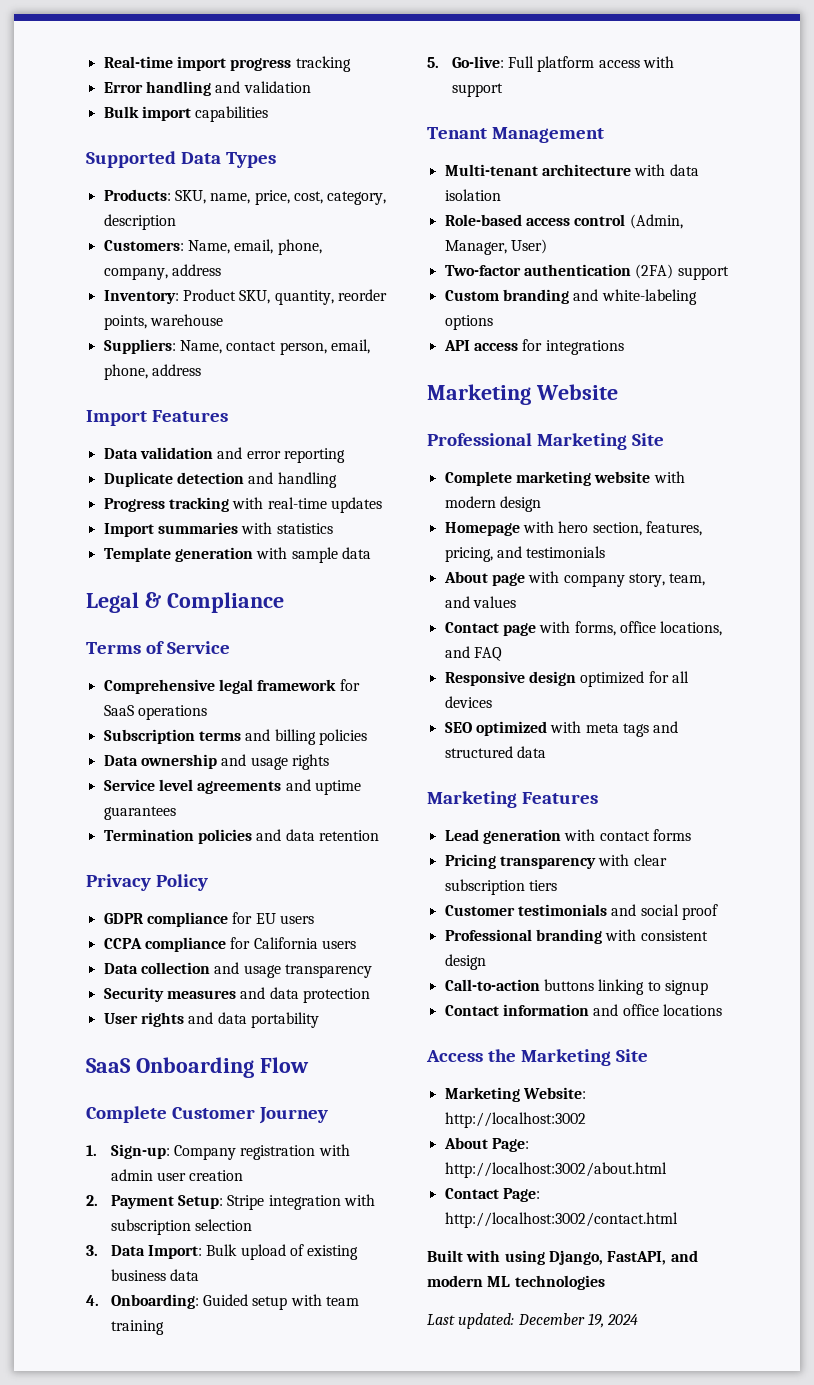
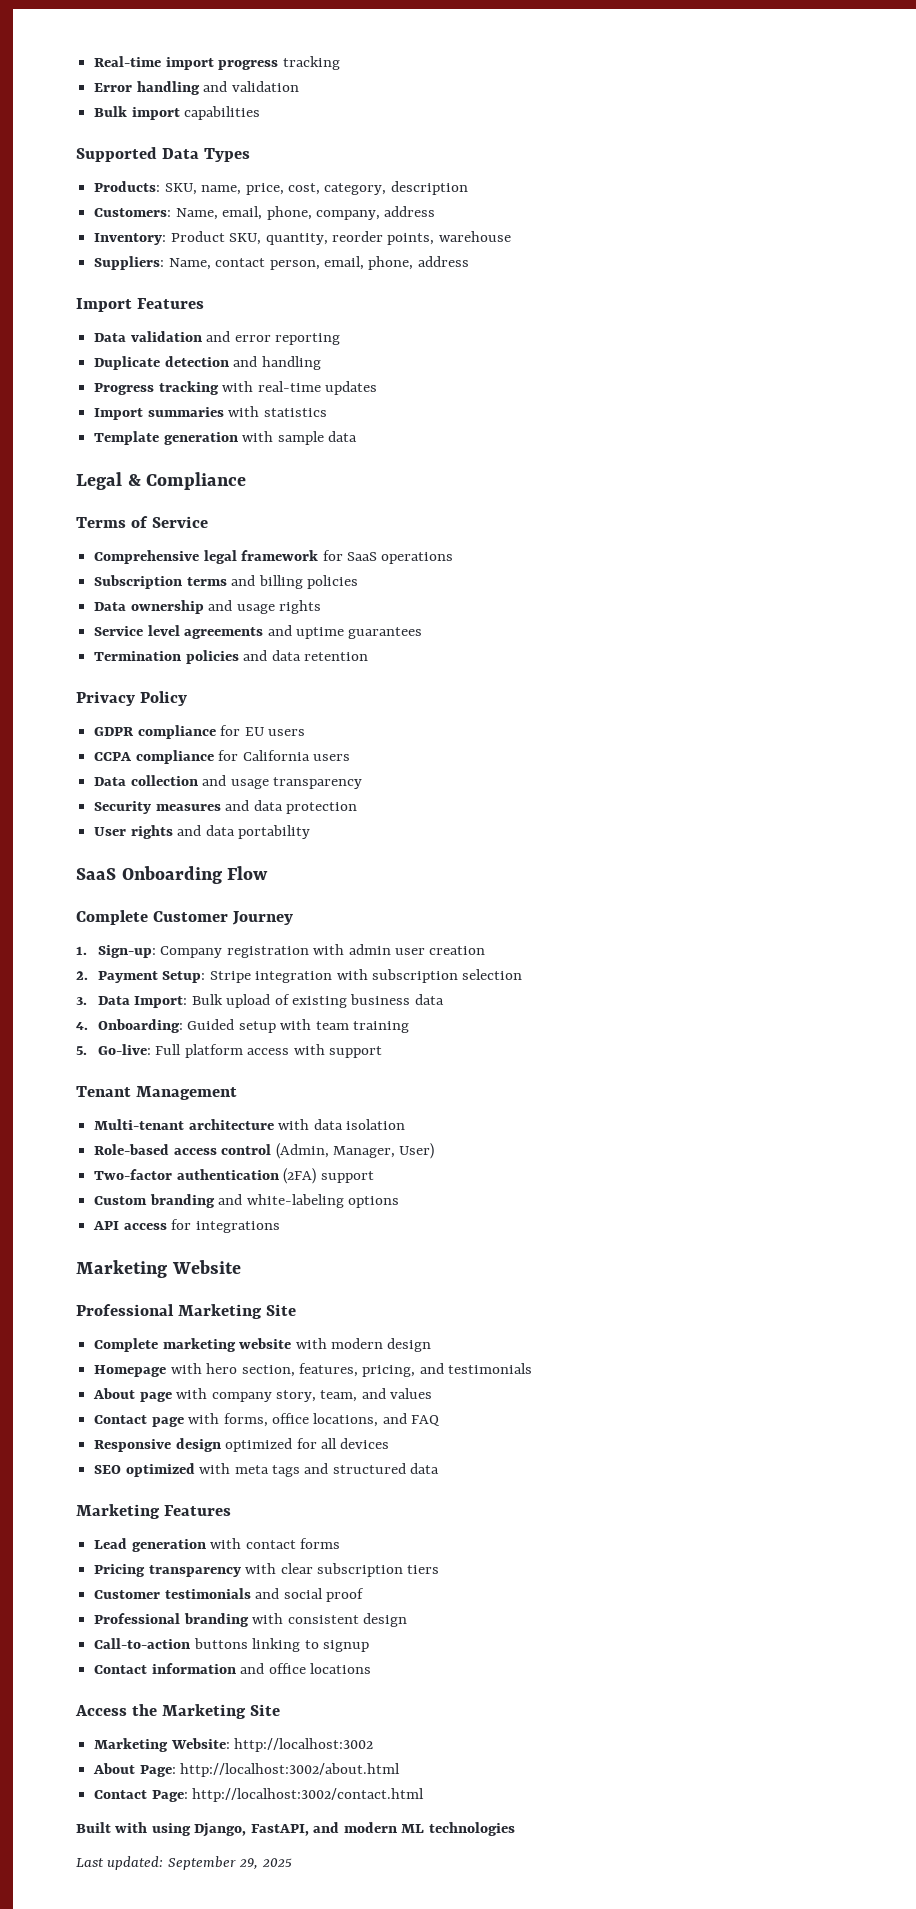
- Last updated: December 19, 2024
+ Last updated: September 29, 2025

